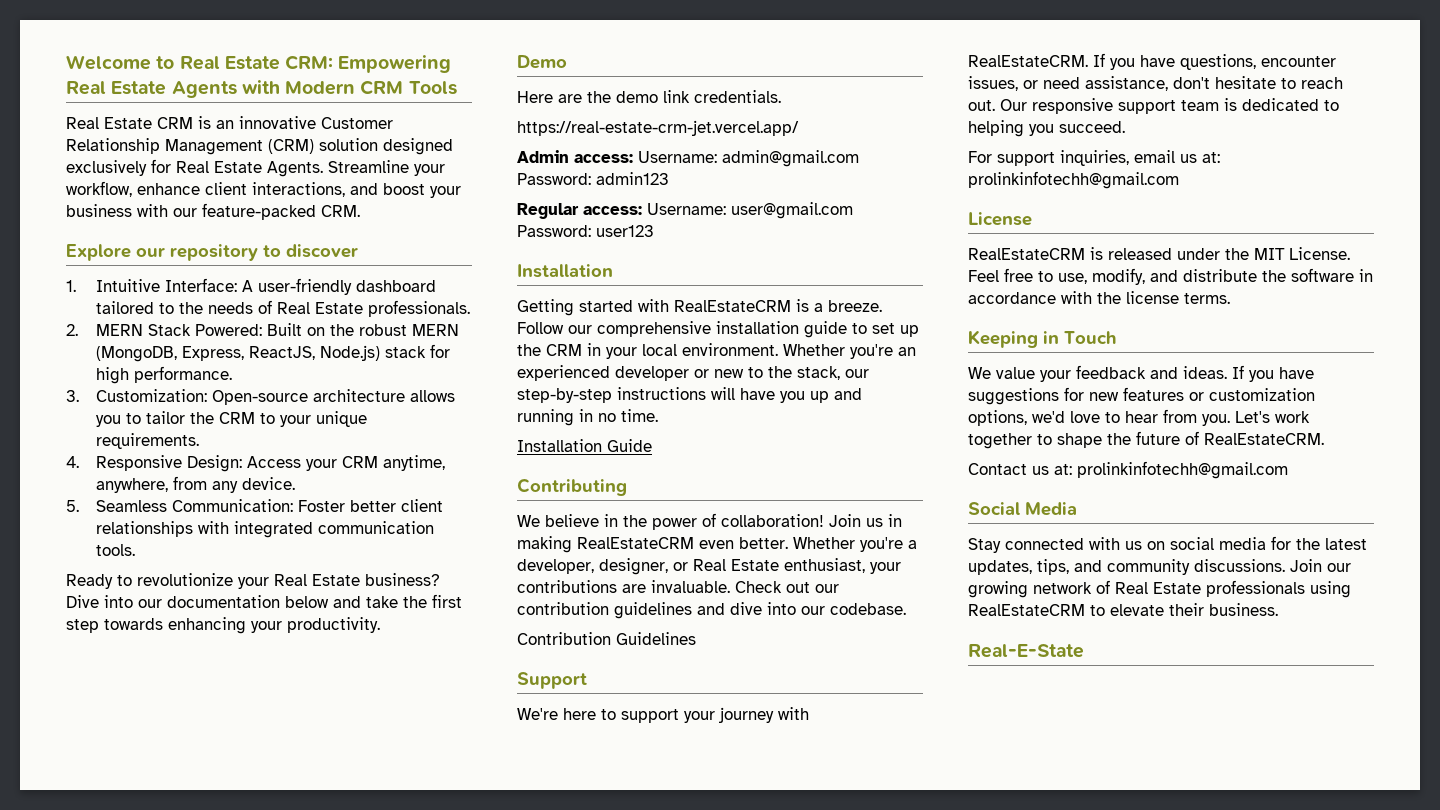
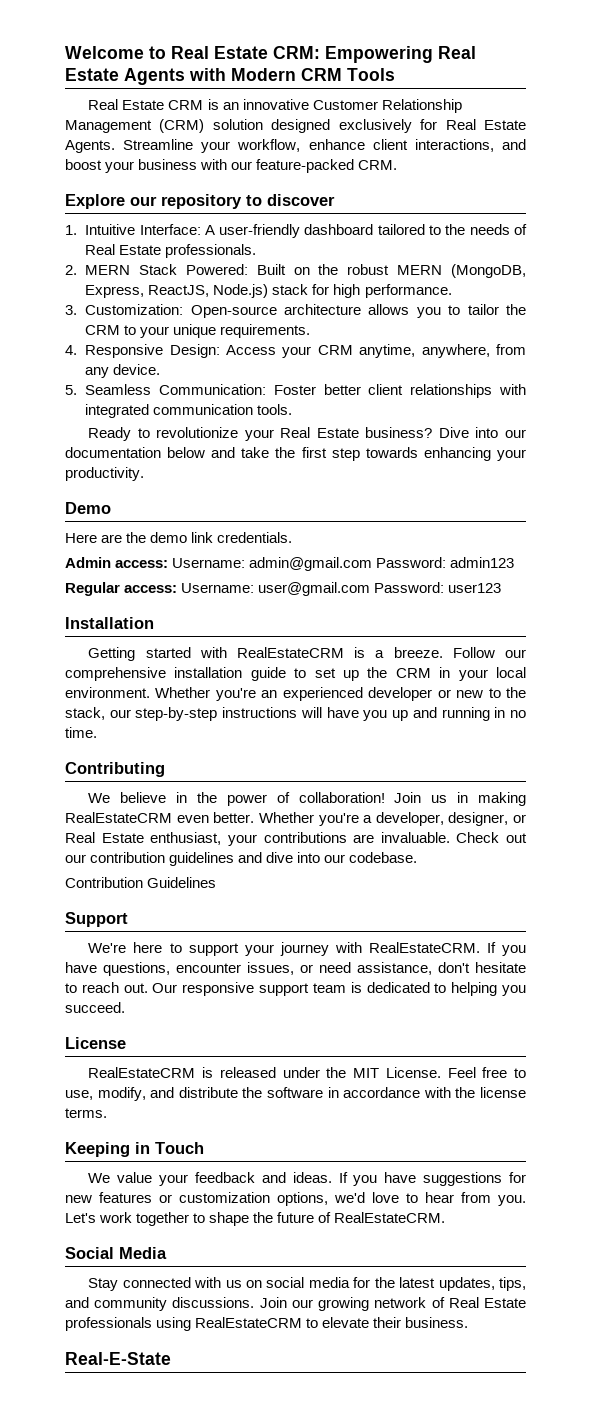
- https://real-estate-crm-jet.vercel.app/
- Installation Guide
- For support inquiries, email us at: prolinkinfotechh@gmail.com
- Contact us at: prolinkinfotechh@gmail.com

